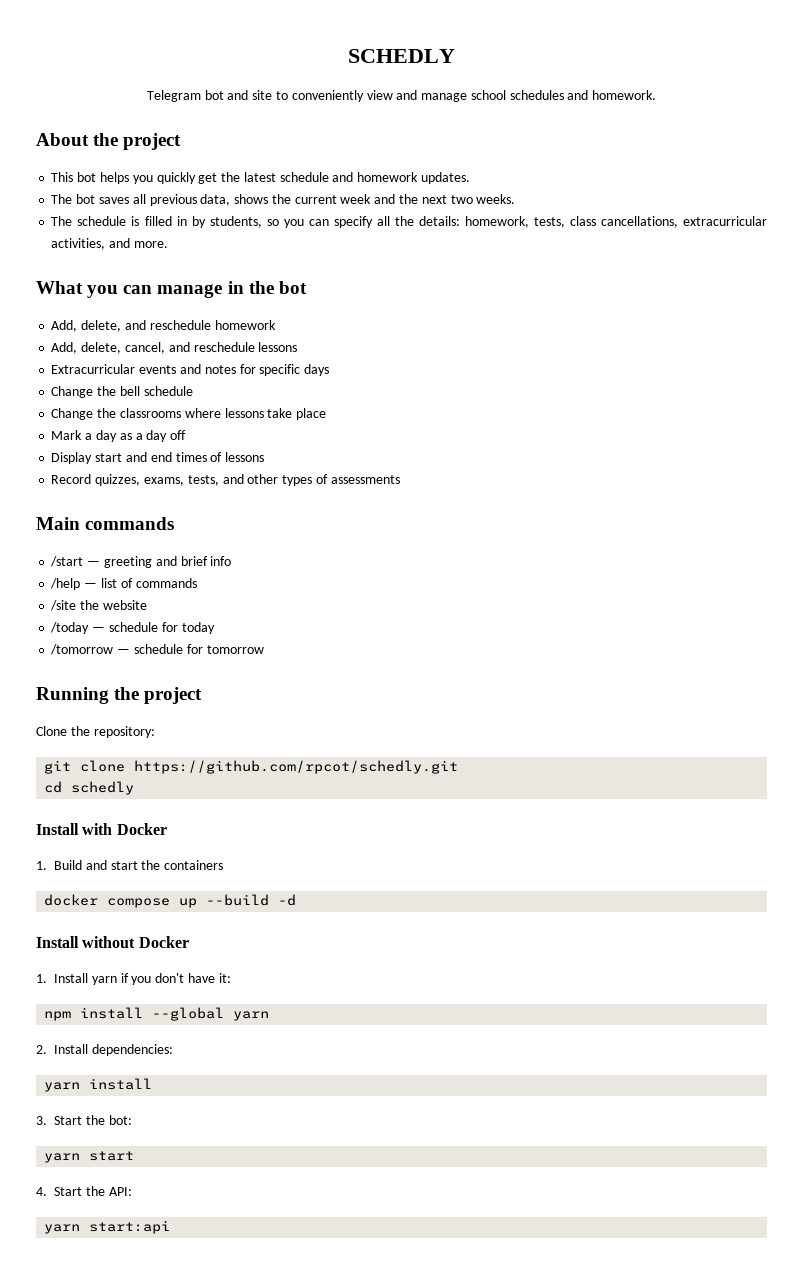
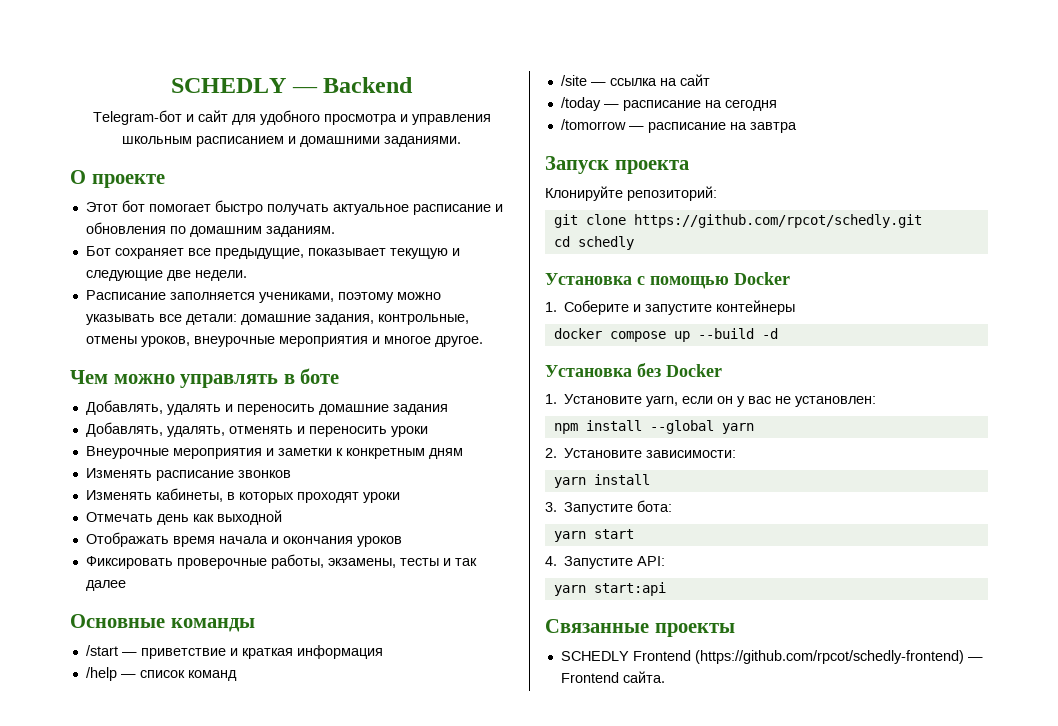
- SCHEDLY
- Telegram bot and site to conveniently view and manage school schedules and homework.
- About the project
- This bot helps you quickly get the latest schedule and homework updates.
- The bot saves all previous data, shows the current week and the next two weeks.
- The schedule is filled in by students, so you can specify all the details: homework, tests, class cancellations, extracurricular activities, and more.
- What you can manage in the bot
- Add, delete, and reschedule homework
- Add, delete, cancel, and reschedule lessons
- Extracurricular events and notes for specific days
- Change the bell schedule
- Change the classrooms where lessons take place
- Mark a day as a day off
- Display start and end times of lessons
- Record quizzes, exams, tests, and other types of assessments
- Main commands
- /start — greeting and brief info
- /help — list of commands
- /site the website
+ SCHEDLY — Backend
+ Telegram-бот и сайт для удобного просмотра и управления школьным расписанием и домашними заданиями.
+ О проекте
+ Этот бот помогает быстро получать актуальное расписание и обновления по домашним заданиям.
+ Бот сохраняет все предыдущие, показывает текущую и следующие две недели.
+ Расписание заполняется учениками, поэтому можно указывать все детали: домашние задания, контрольные, отмены уроков, внеурочные мероприятия и многое другое.
+ Чем можно управлять в боте
+ Добавлять, удалять и переносить домашние задания
+ Добавлять, удалять, отменять и переносить уроки
+ Внеурочные мероприятия и заметки к конкретным дням
+ Изменять расписание звонков
+ Изменять кабинеты, в которых проходят уроки
+ Отмечать день как выходной
+ Отображать время начала и окончания уроков
+ Фиксировать проверочные работы, экзамены, тесты и так далее
+ Основные команды
+ /start — приветствие и краткая информация
+ /help — список команд
+ /site — ссылка на сайт
- /today — schedule for today
+ /today — расписание на сегодня
- /tomorrow — schedule for tomorrow
- Running the project
- Clone the repository:
+ /tomorrow — расписание на завтра
+ Запуск проекта
+ Клонируйте репозиторий:
- Install with Docker
- 1. Build and start the containers
+ Установка с помощью Docker
+ 1. Соберите и запустите контейнеры
- Install without Docker
- 1. Install yarn if you don't have it:
+ Установка без Docker
+ 1. Установите yarn, если он у вас не установлен:
- 2. Install dependencies:
+ 2. Установите зависимости:
- 3. Start the bot:
+ 3. Запустите бота:
- 4. Start the API:
+ 4. Запустите API:
+ Связанные проекты
+ SCHEDLY Frontend (https://github.com/rpcot/schedly-frontend) — Frontend сайта.

